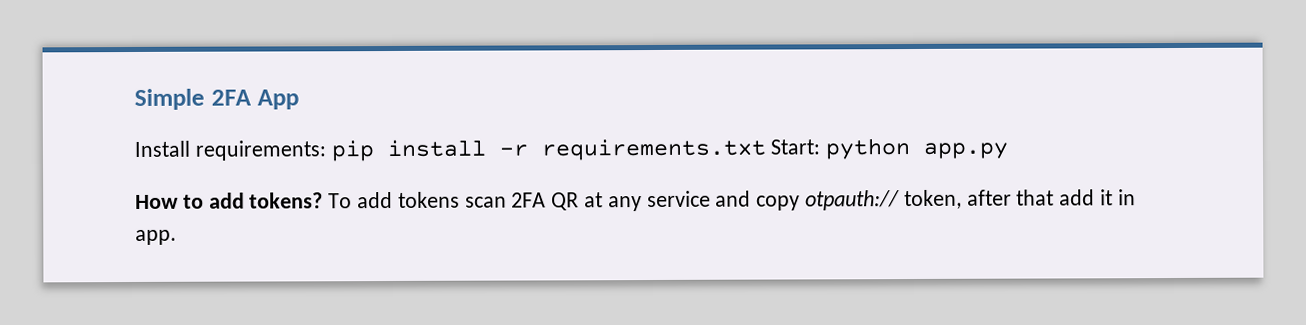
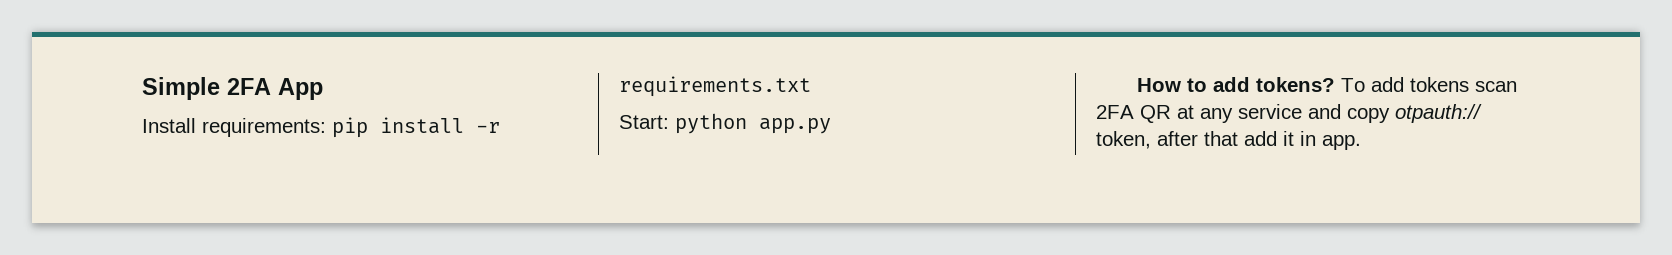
- Install requirements: pip install -r requirements.txt Start: python app.py
+ Install requirements: pip install -r requirements.txt
+ Start: python app.py

